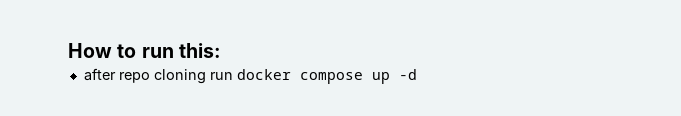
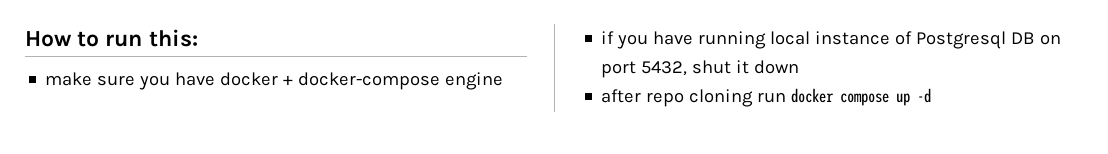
+ make sure you have docker + docker-compose engine
+ if you have running local instance of Postgresql DB on port 5432, shut it down

